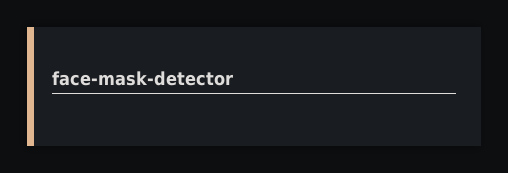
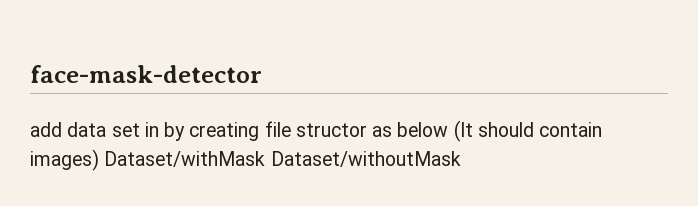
+ add data set in by creating file structor as below (It should contain images) Dataset/withMask Dataset/withoutMask

